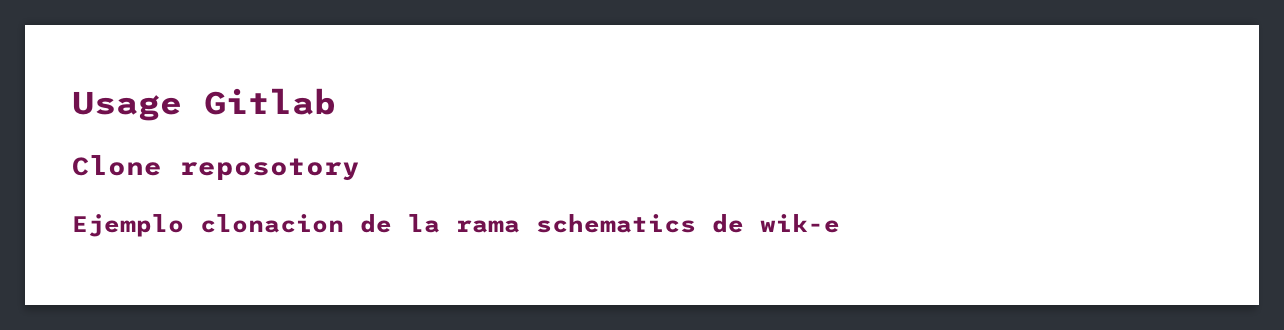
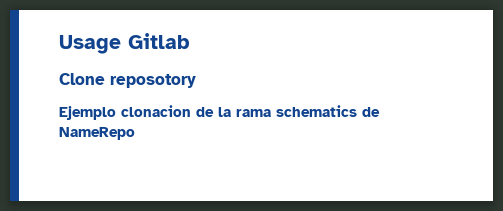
- Ejemplo clonacion de la rama schematics de wik-e
+ Ejemplo clonacion de la rama schematics de NameRepo

